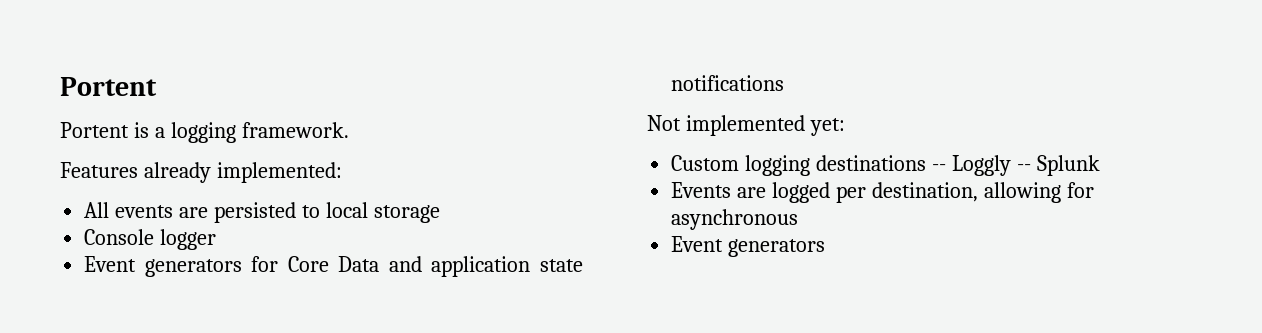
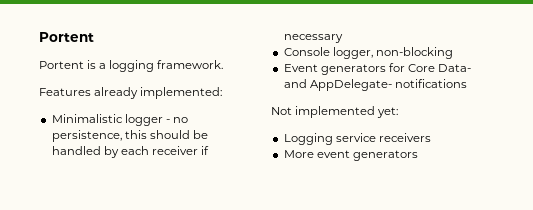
- All events are persisted to local storage
+ Minimalistic logger - no persistence, this should be handled by each receiver if necessary
- Console logger
+ Console logger, non-blocking
- Event generators for Core Data and application state notifications
+ Event generators for Core Data- and AppDelegate- notifications
- Custom logging destinations -- Loggly -- Splunk
- Events are logged per destination, allowing for asynchronous
- Event generators
+ Logging service receivers
+ More event generators

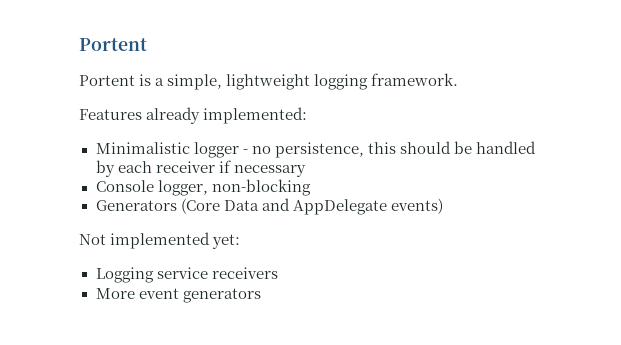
- Portent is a logging framework.
+ Portent is a simple, lightweight logging framework.
- Event generators for Core Data- and AppDelegate- notifications
+ Generators (Core Data and AppDelegate events)

